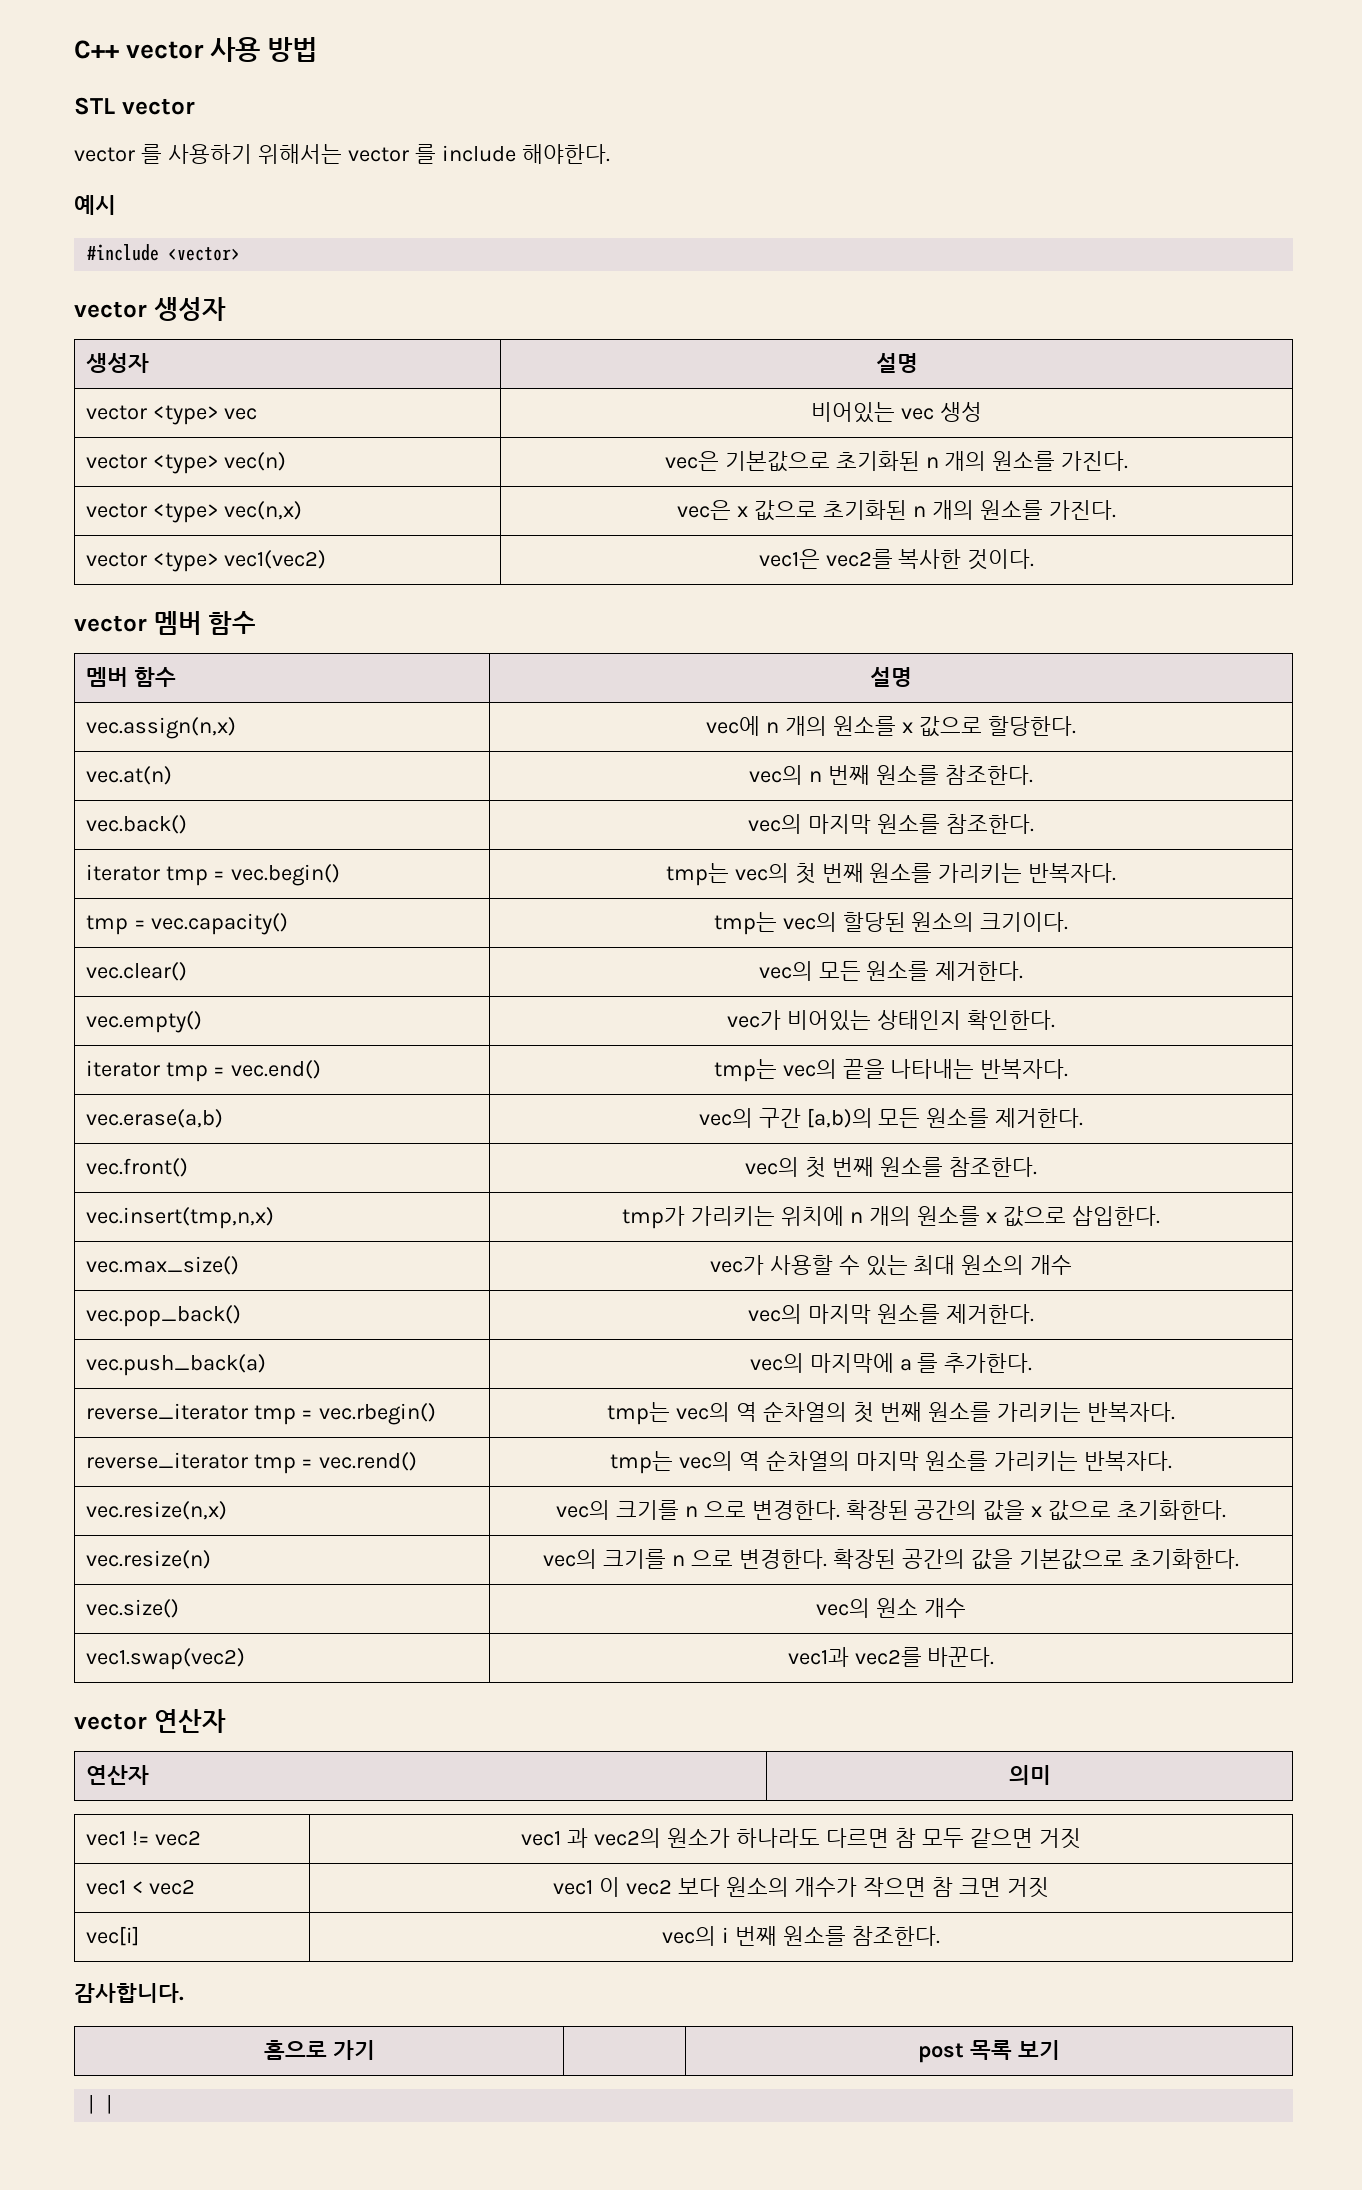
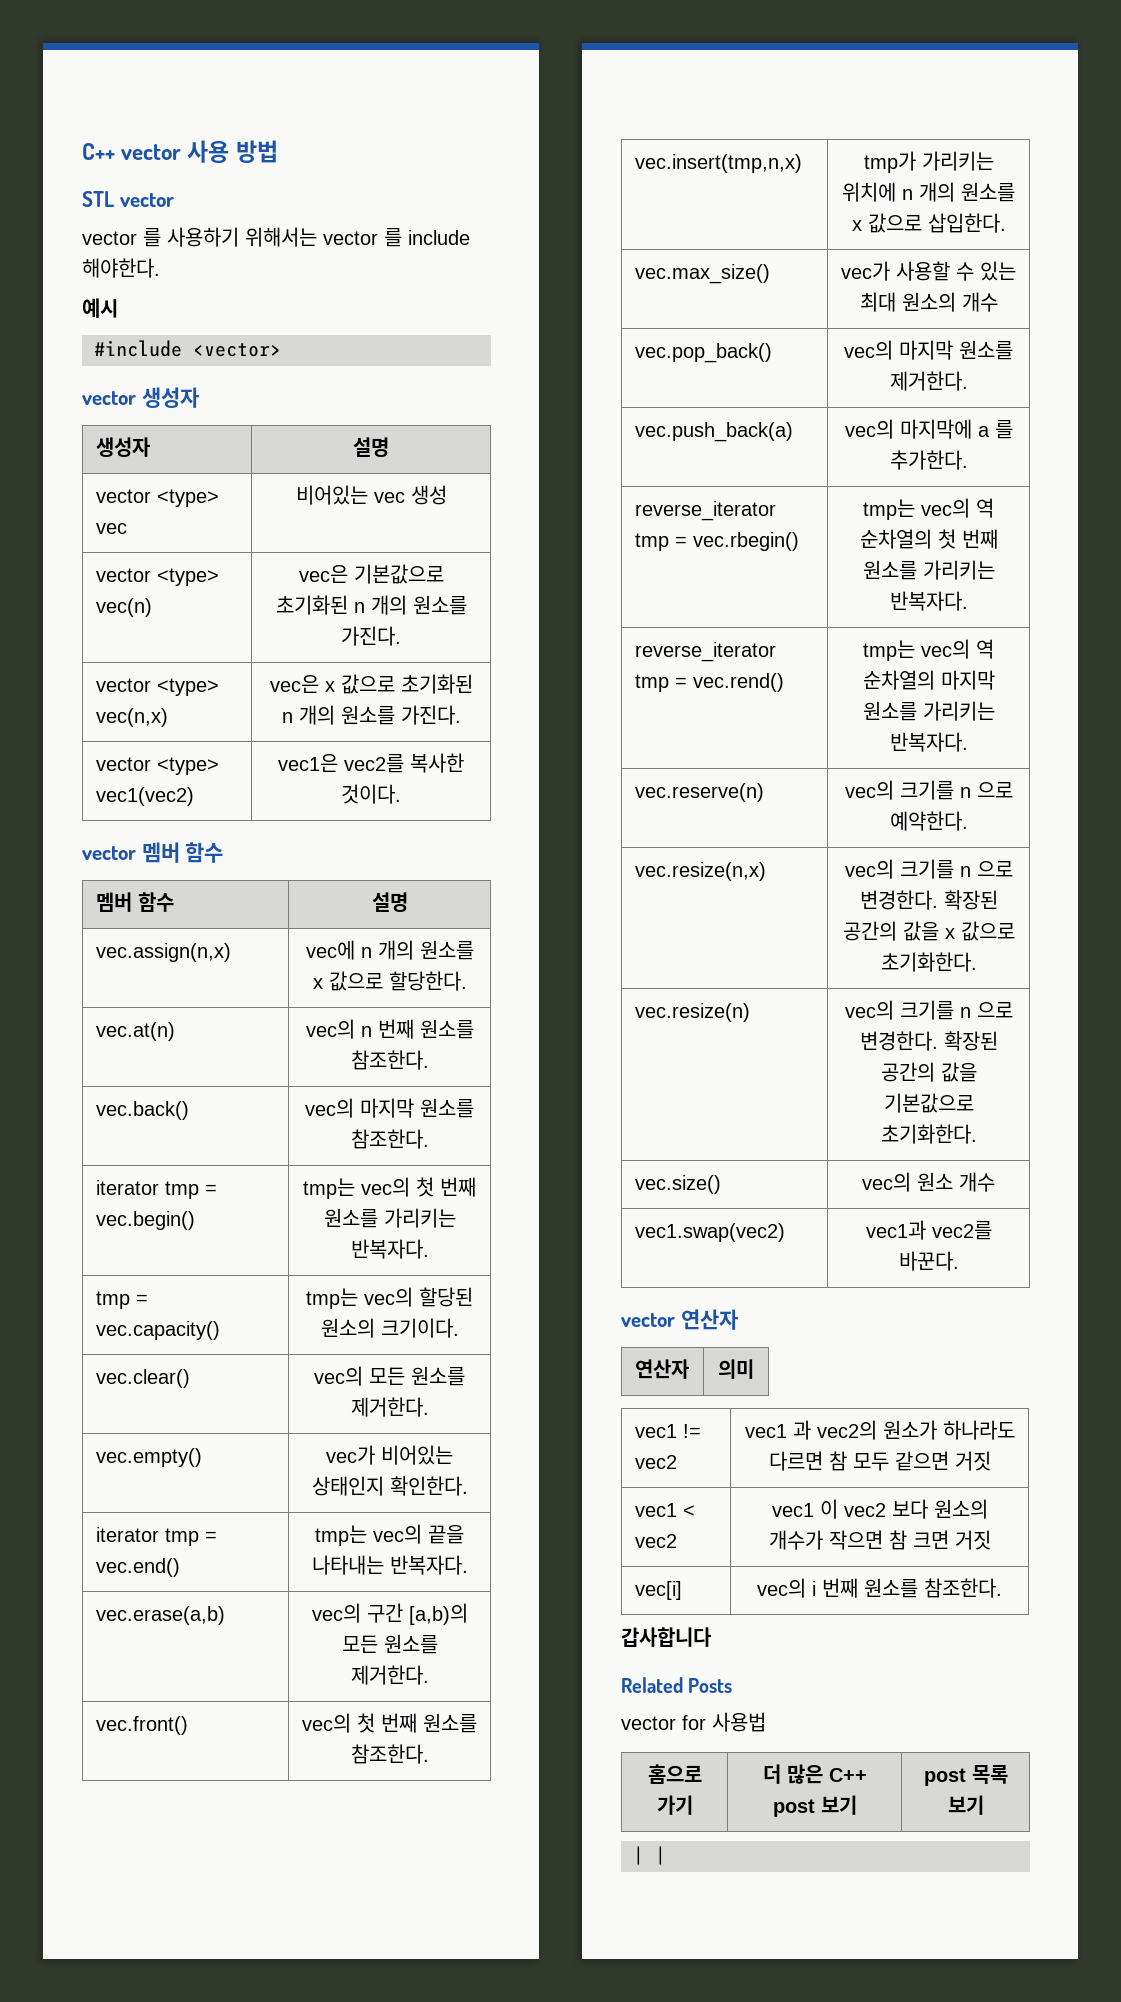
+ vec.reserve(n) | vec의 크기를 n 으로 예약한다.
- 감사합니다.
- 홈으로 가기 | | post 목록 보기
+ 갑사합니다
+ Related Posts
+ vector for 사용법
+ 홈으로 가기 | 더 많은 C++ post 보기 | post 목록 보기

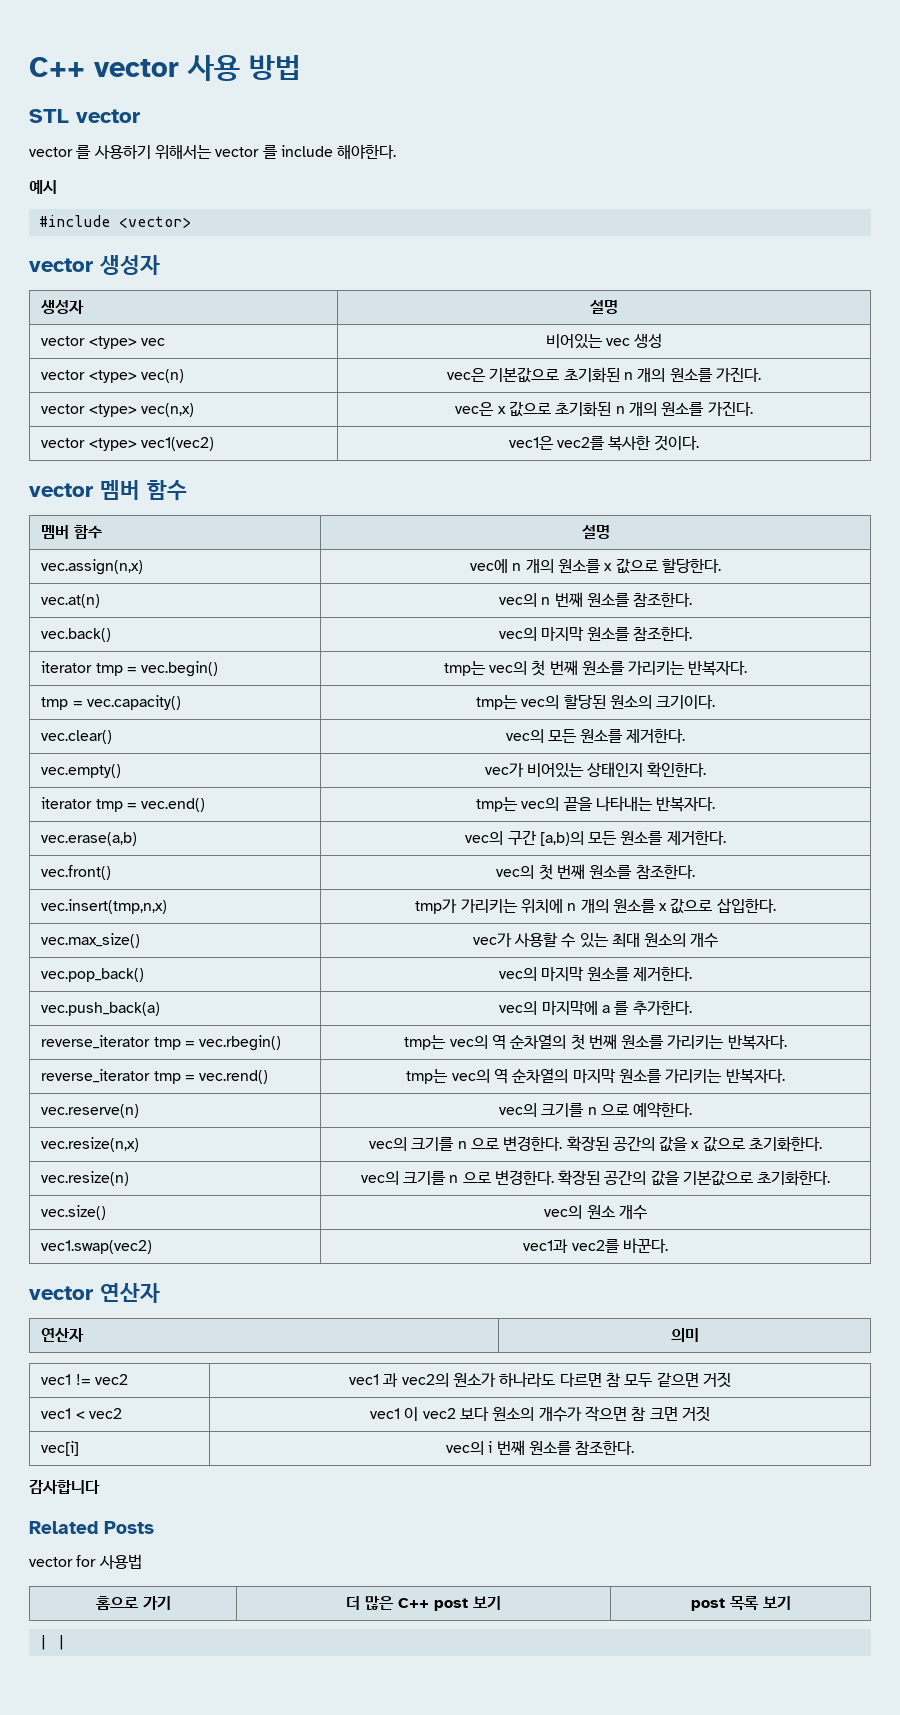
- 갑사합니다
+ 감사합니다

